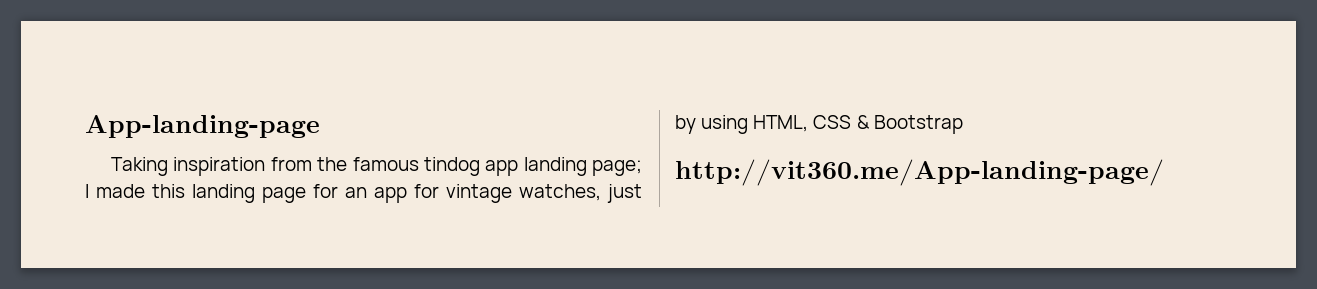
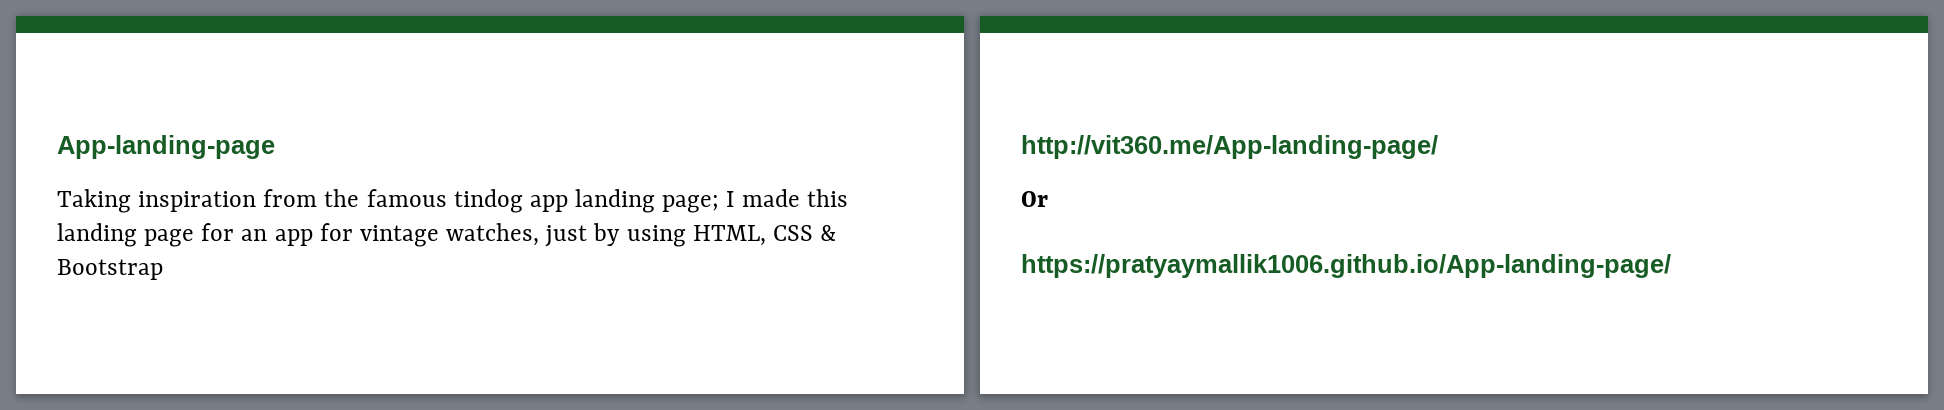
+ Or
+ https://pratyaymallik1006.github.io/App-landing-page/

